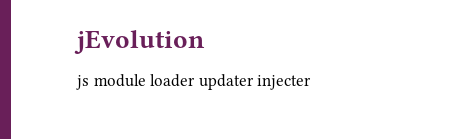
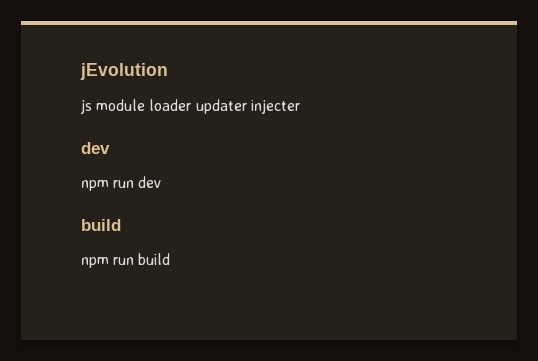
  js module loader updater injecter
+ dev
+ npm run dev
+ build
+ npm run build

